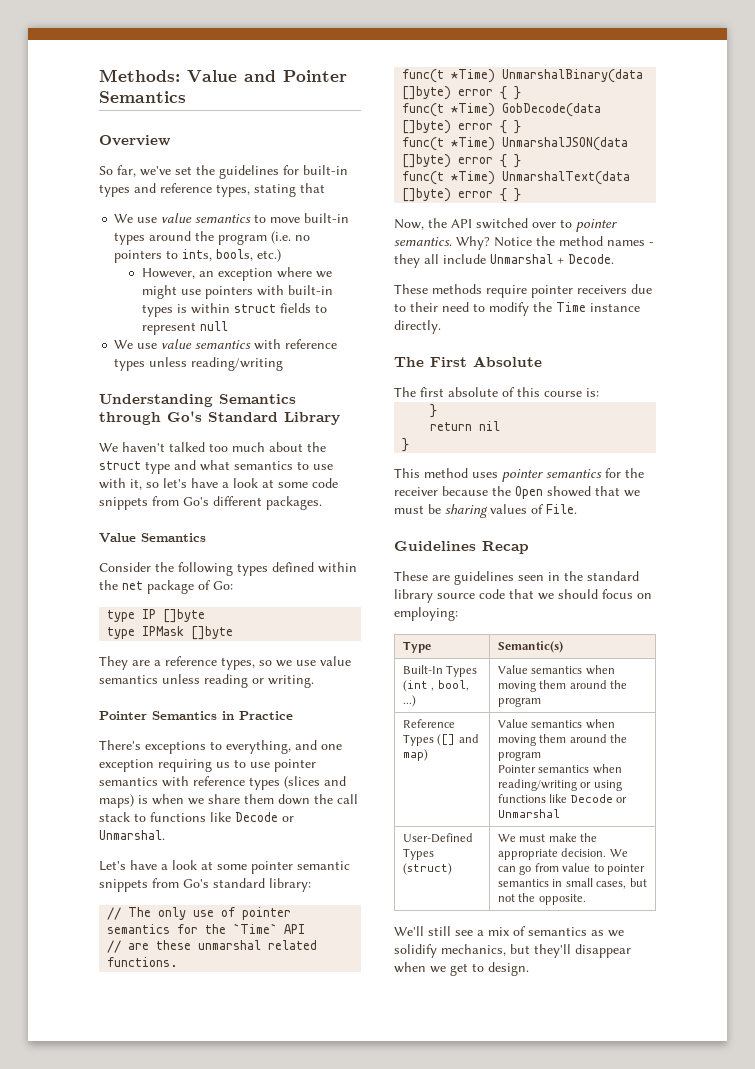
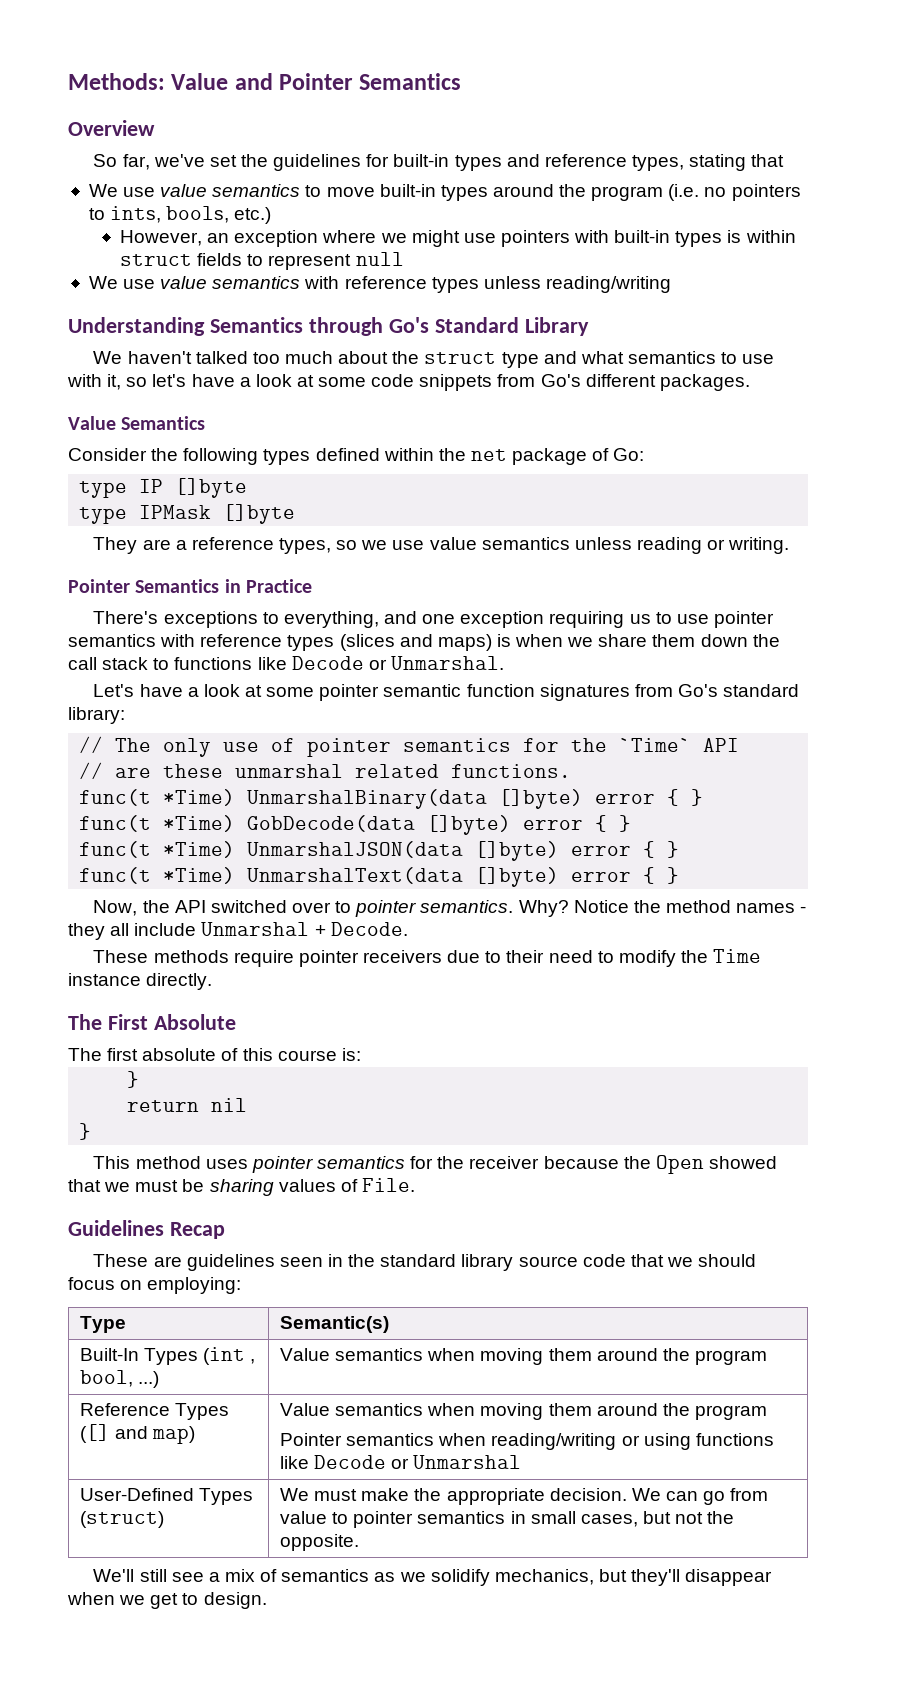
- Let's have a look at some pointer semantic snippets from Go's standard library:
+ Let's have a look at some pointer semantic function signatures from Go's standard library:

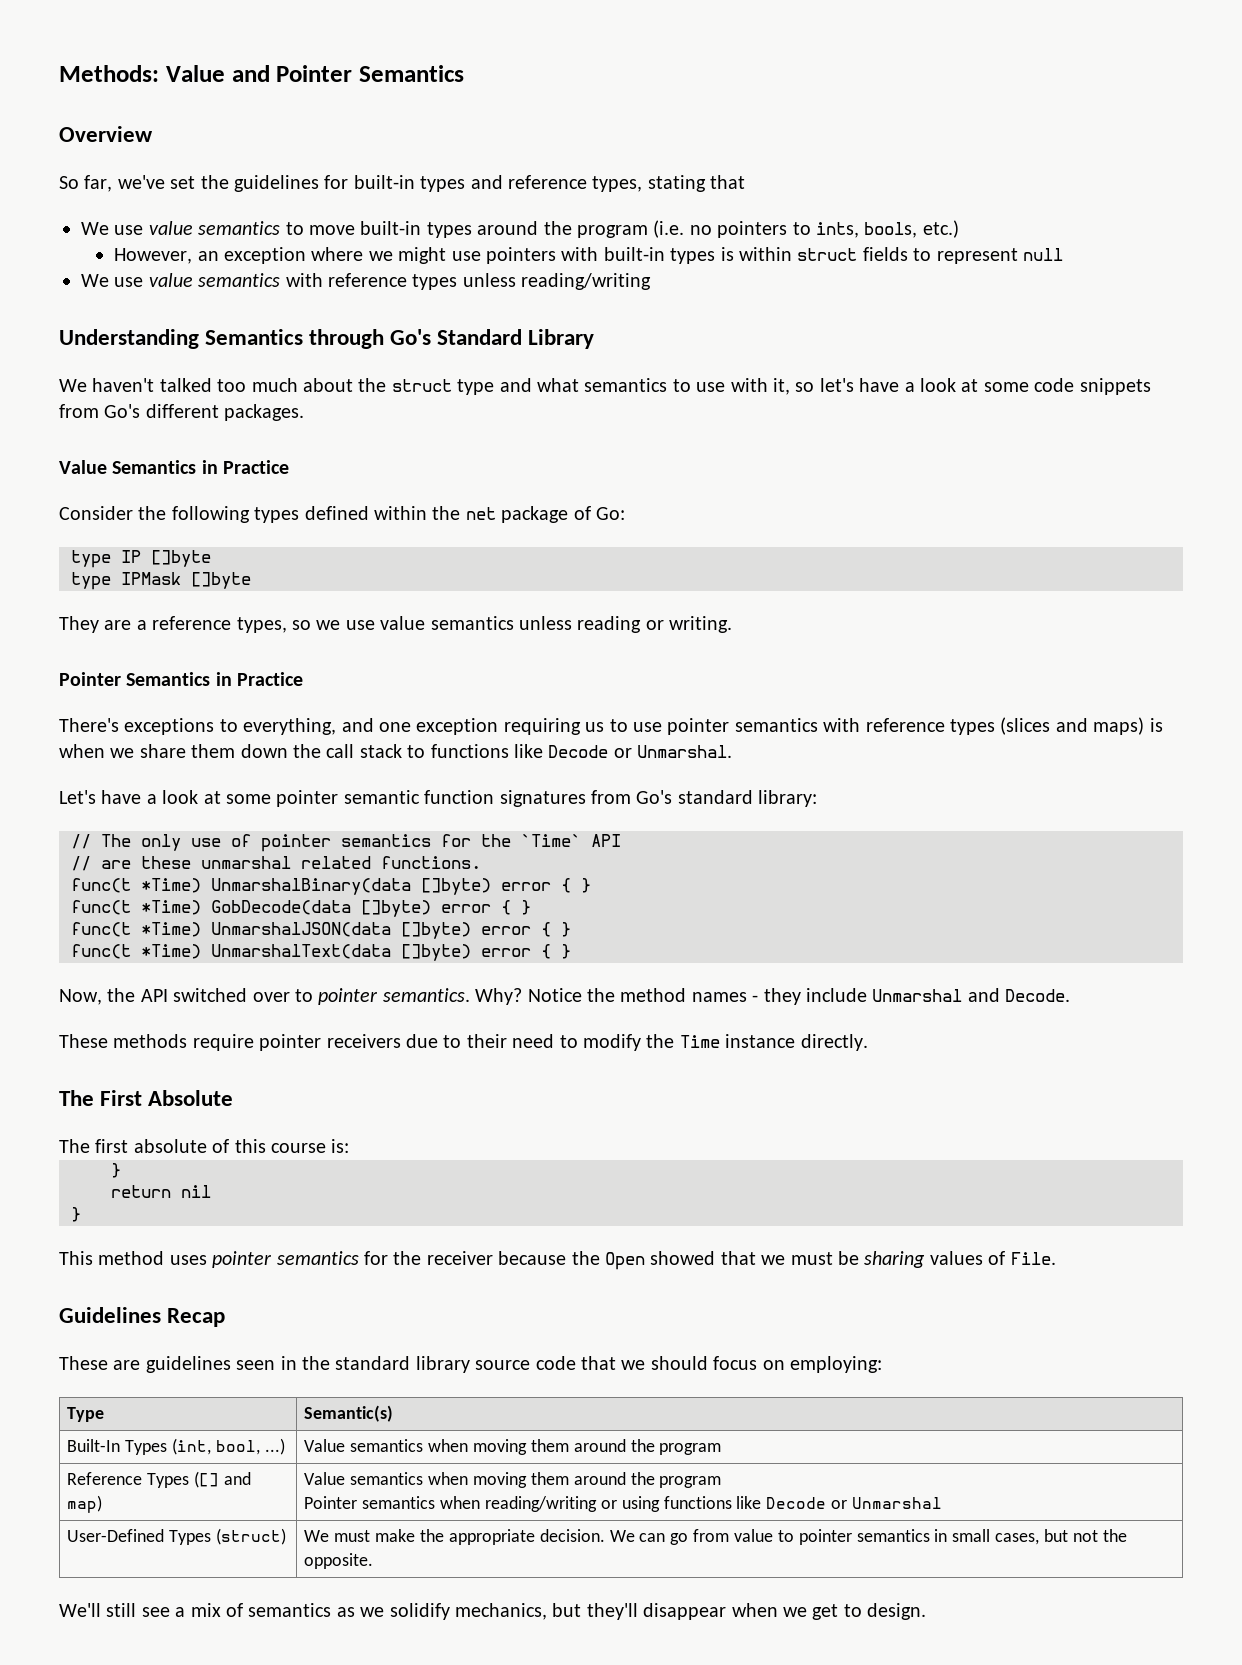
- Value Semantics
+ Value Semantics in Practice
- Notice the method names - they all include Unmarshal + Decode.
+ Notice the method names - they include Unmarshal and Decode.
- Built-In Types (int , bool, ...) | Value semantics when moving them around the program
+ Built-In Types (int, bool, ...) | Value semantics when moving them around the program

